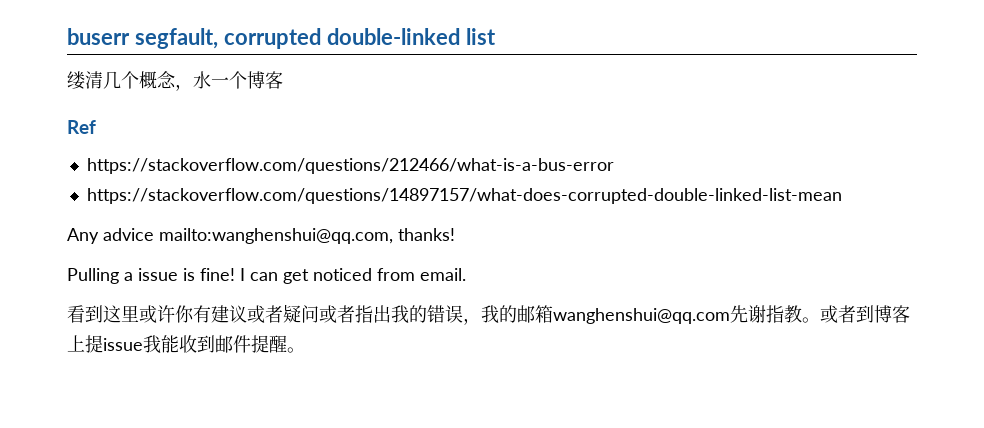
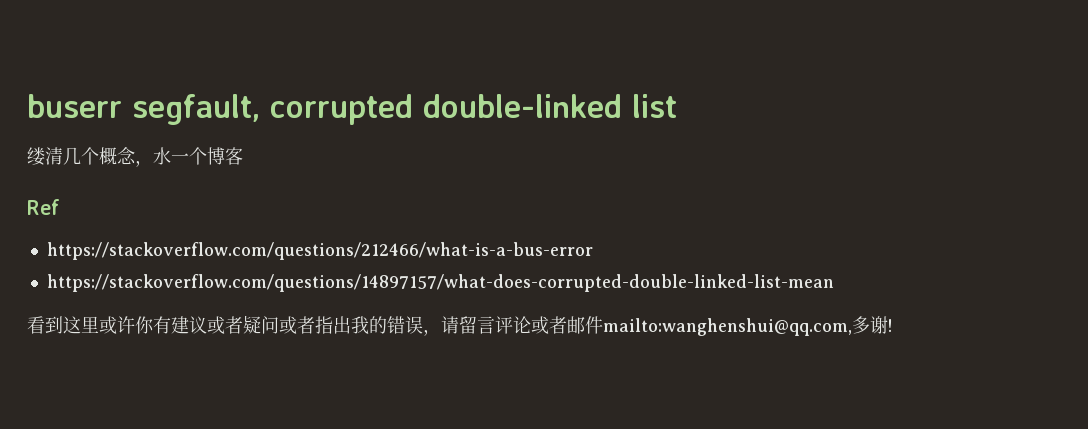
- Any advice mailto:wanghenshui@qq.com, thanks!
- Pulling a issue is fine! I can get noticed from email.
- 看到这里或许你有建议或者疑问或者指出我的错误，我的邮箱wanghenshui@qq.com先谢指教。或者到博客上提issue我能收到邮件提醒。
+ 看到这里或许你有建议或者疑问或者指出我的错误，请留言评论或者邮件mailto:wanghenshui@qq.com,多谢!

